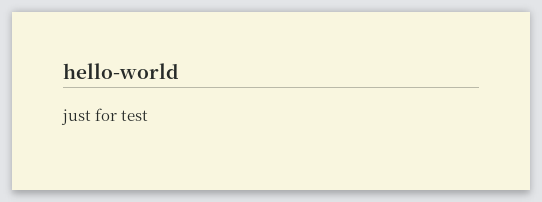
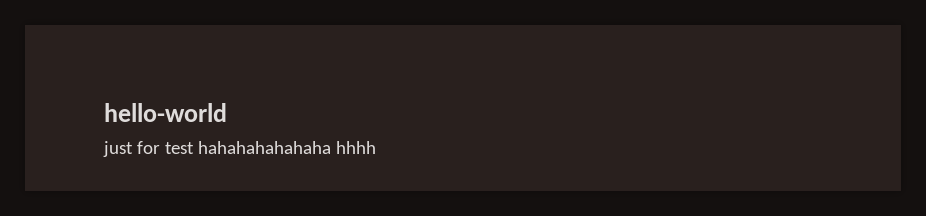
- just for test
+ just for test hahahahahahaha hhhh

